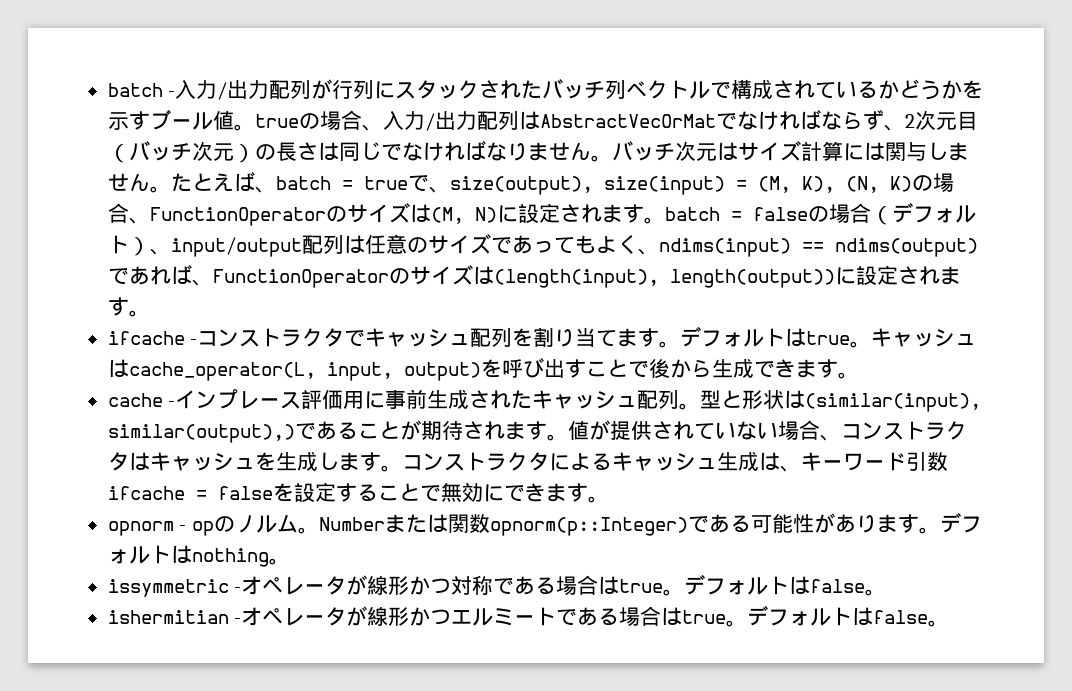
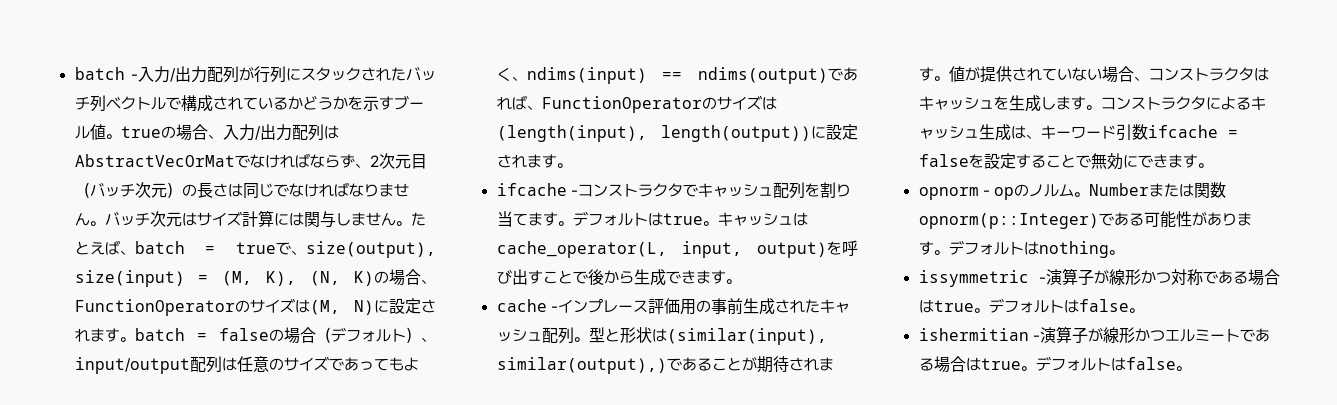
- cache -インプレース評価用に事前生成されたキャッシュ配列。
+ cache -インプレース評価用の事前生成されたキャッシュ配列。
- issymmetric -オペレータが線形かつ対称である場合はtrue。
+ issymmetric -演算子が線形かつ対称である場合はtrue。
- ishermitian -オペレータが線形かつエルミートである場合はtrue。
+ ishermitian -演算子が線形かつエルミートである場合はtrue。

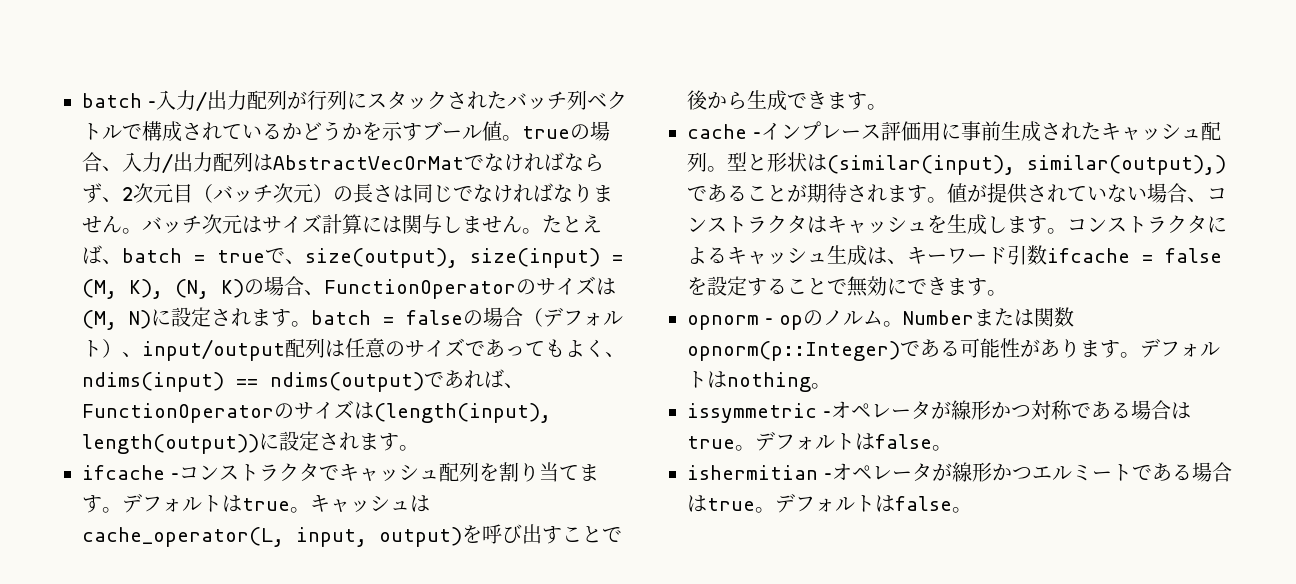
- cache -インプレース評価用の事前生成されたキャッシュ配列。
+ cache -インプレース評価用に事前生成されたキャッシュ配列。
- issymmetric -演算子が線形かつ対称である場合はtrue。
+ issymmetric -オペレータが線形かつ対称である場合はtrue。
- ishermitian -演算子が線形かつエルミートである場合はtrue。
+ ishermitian -オペレータが線形かつエルミートである場合はtrue。

